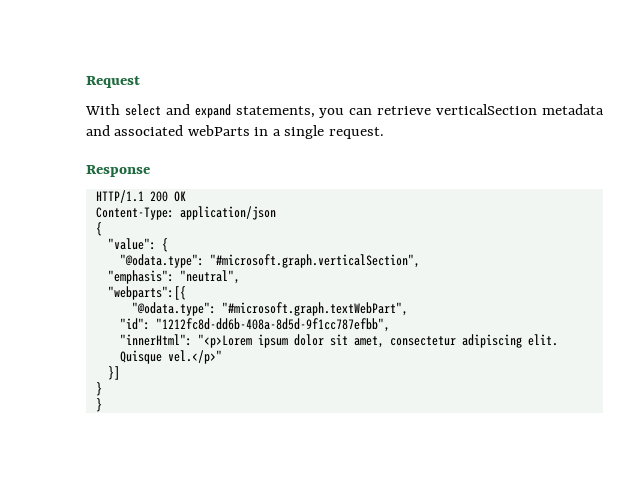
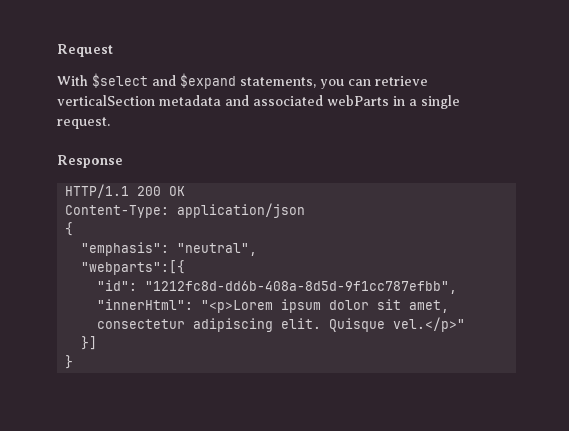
- With select and expand statements, you can retrieve verticalSection metadata and associated webParts in a single request.
+ With $select and $expand statements, you can retrieve verticalSection metadata and associated webParts in a single request.
- "value": {
- "@odata.type": "#microsoft.graph.verticalSection",
- "@odata.type": "#microsoft.graph.textWebPart",
  }]
- }

